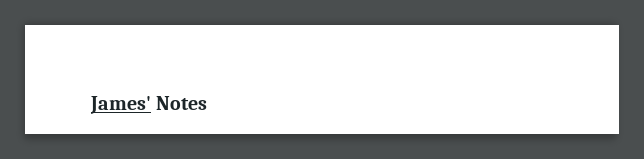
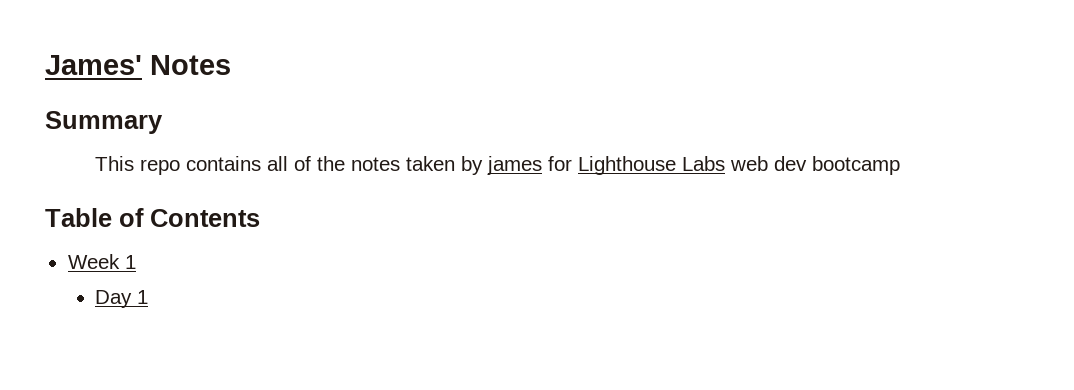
+ Summary
+ This repo contains all of the notes taken by james for Lighthouse Labs web dev bootcamp
+ Table of Contents
+ Week 1
+ Day 1

